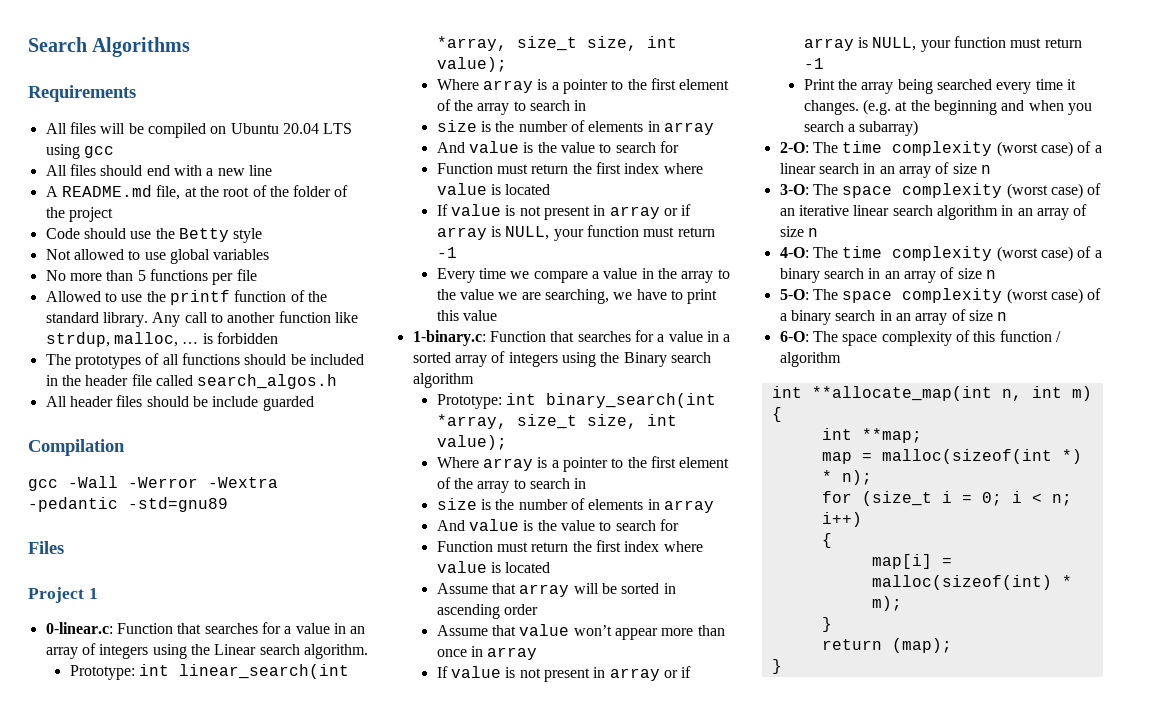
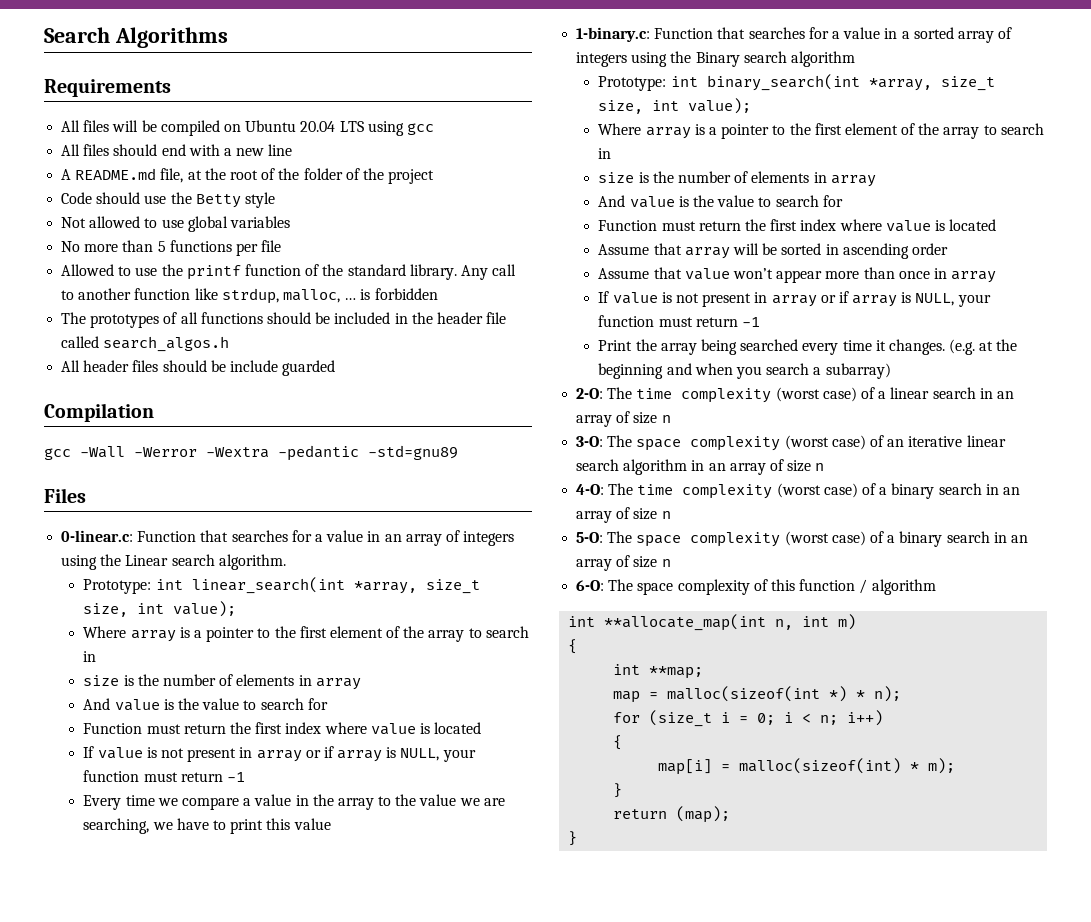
- Project 1

